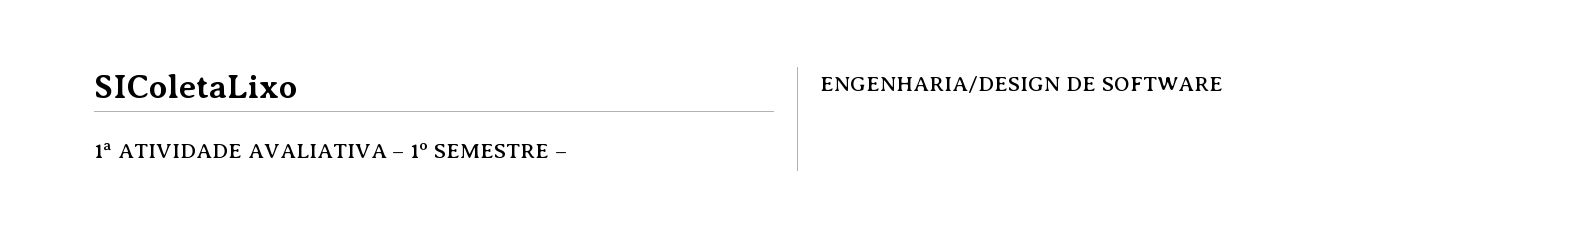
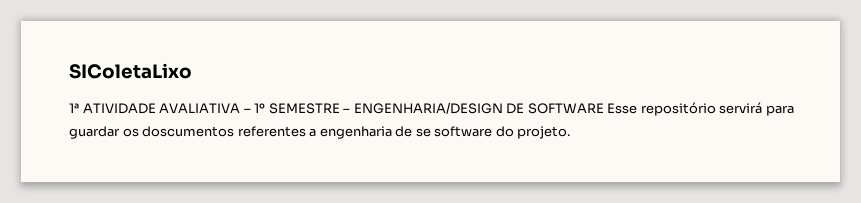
- 1ª ATIVIDADE AVALIATIVA – 1º SEMESTRE – ENGENHARIA/DESIGN DE SOFTWARE
+ 1ª ATIVIDADE AVALIATIVA – 1º SEMESTRE – ENGENHARIA/DESIGN DE SOFTWARE Esse repositório servirá para guardar os doscumentos referentes a engenharia de se software do projeto.

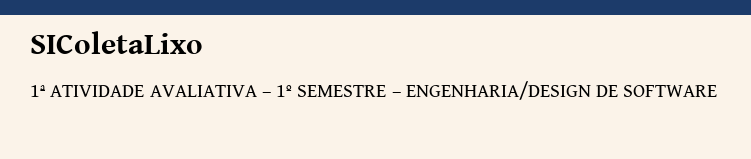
- 1ª ATIVIDADE AVALIATIVA – 1º SEMESTRE – ENGENHARIA/DESIGN DE SOFTWARE Esse repositório servirá para guardar os doscumentos referentes a engenharia de se software do projeto.
+ 1ª ATIVIDADE AVALIATIVA – 1º SEMESTRE – ENGENHARIA/DESIGN DE SOFTWARE

